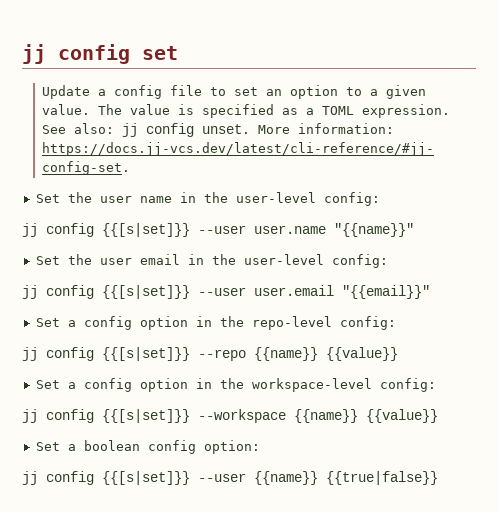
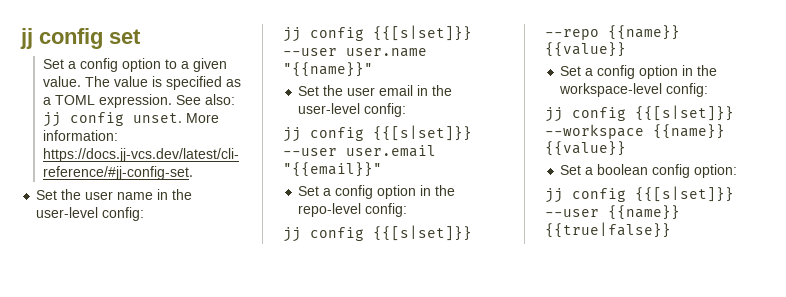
- Update a config file to set an option to a given value.
+ Set a config option to a given value.

